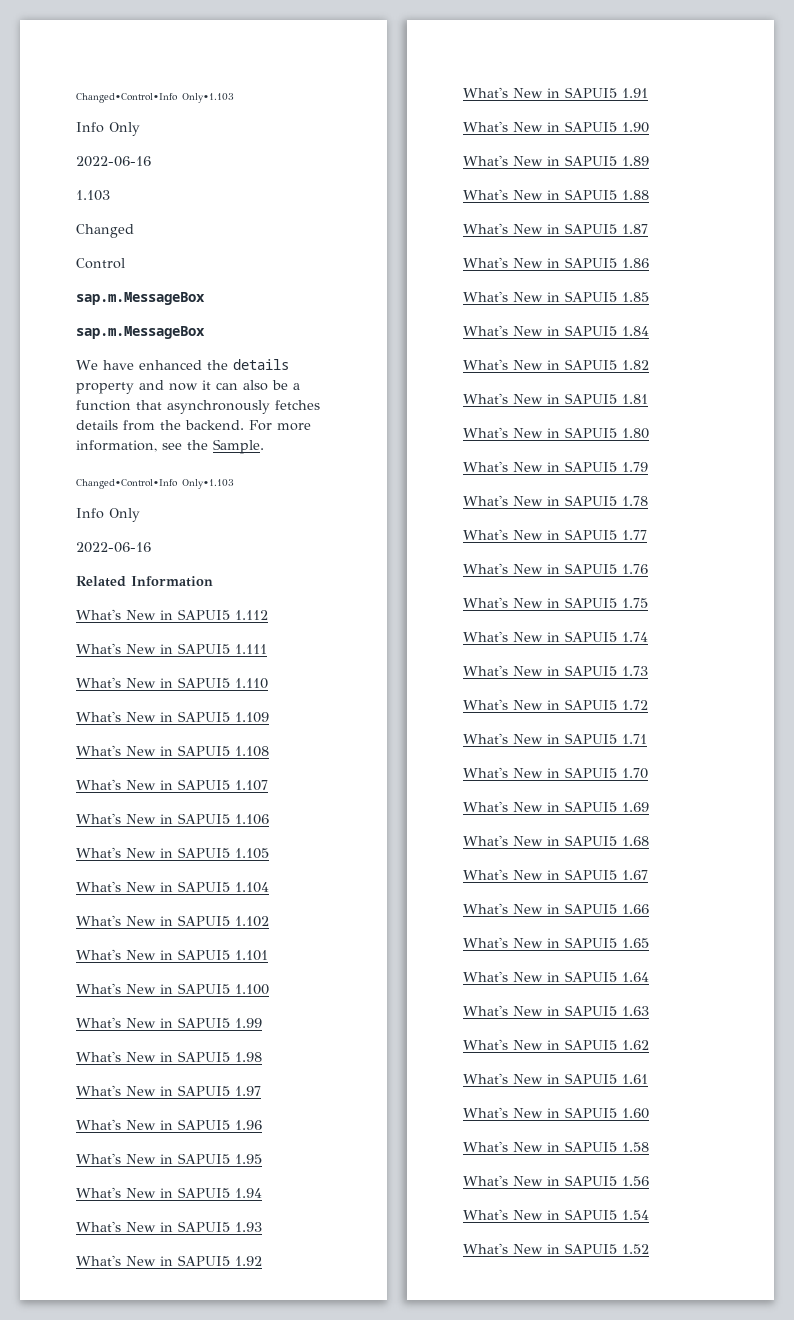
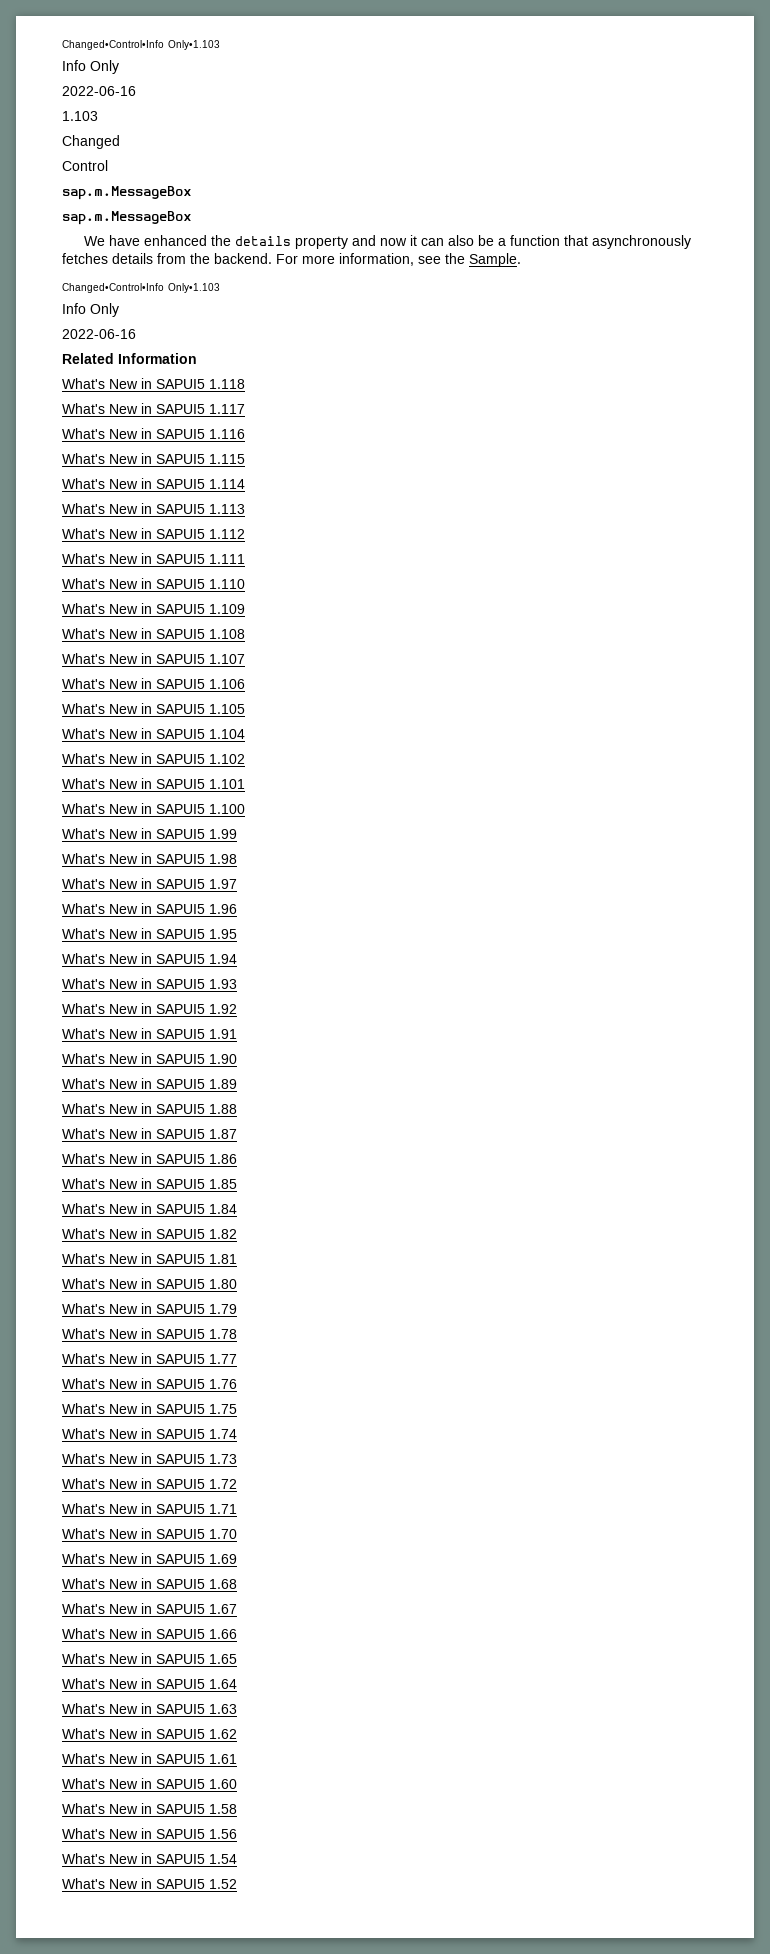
+ What's New in SAPUI5 1.118
+ What's New in SAPUI5 1.117
+ What's New in SAPUI5 1.116
+ What's New in SAPUI5 1.115
+ What's New in SAPUI5 1.114
+ What's New in SAPUI5 1.113

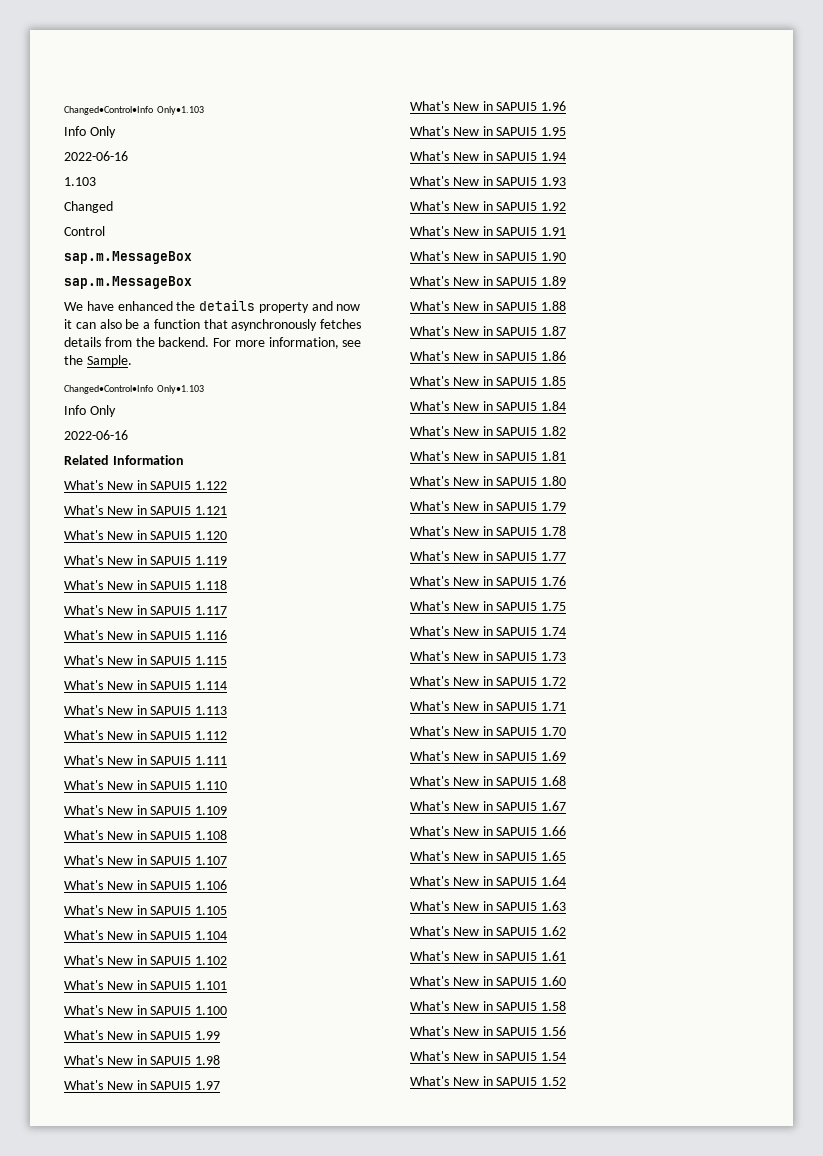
+ What's New in SAPUI5 1.122
+ What's New in SAPUI5 1.121
+ What's New in SAPUI5 1.120
+ What's New in SAPUI5 1.119

